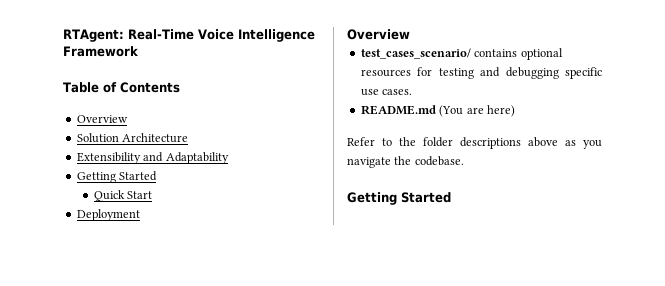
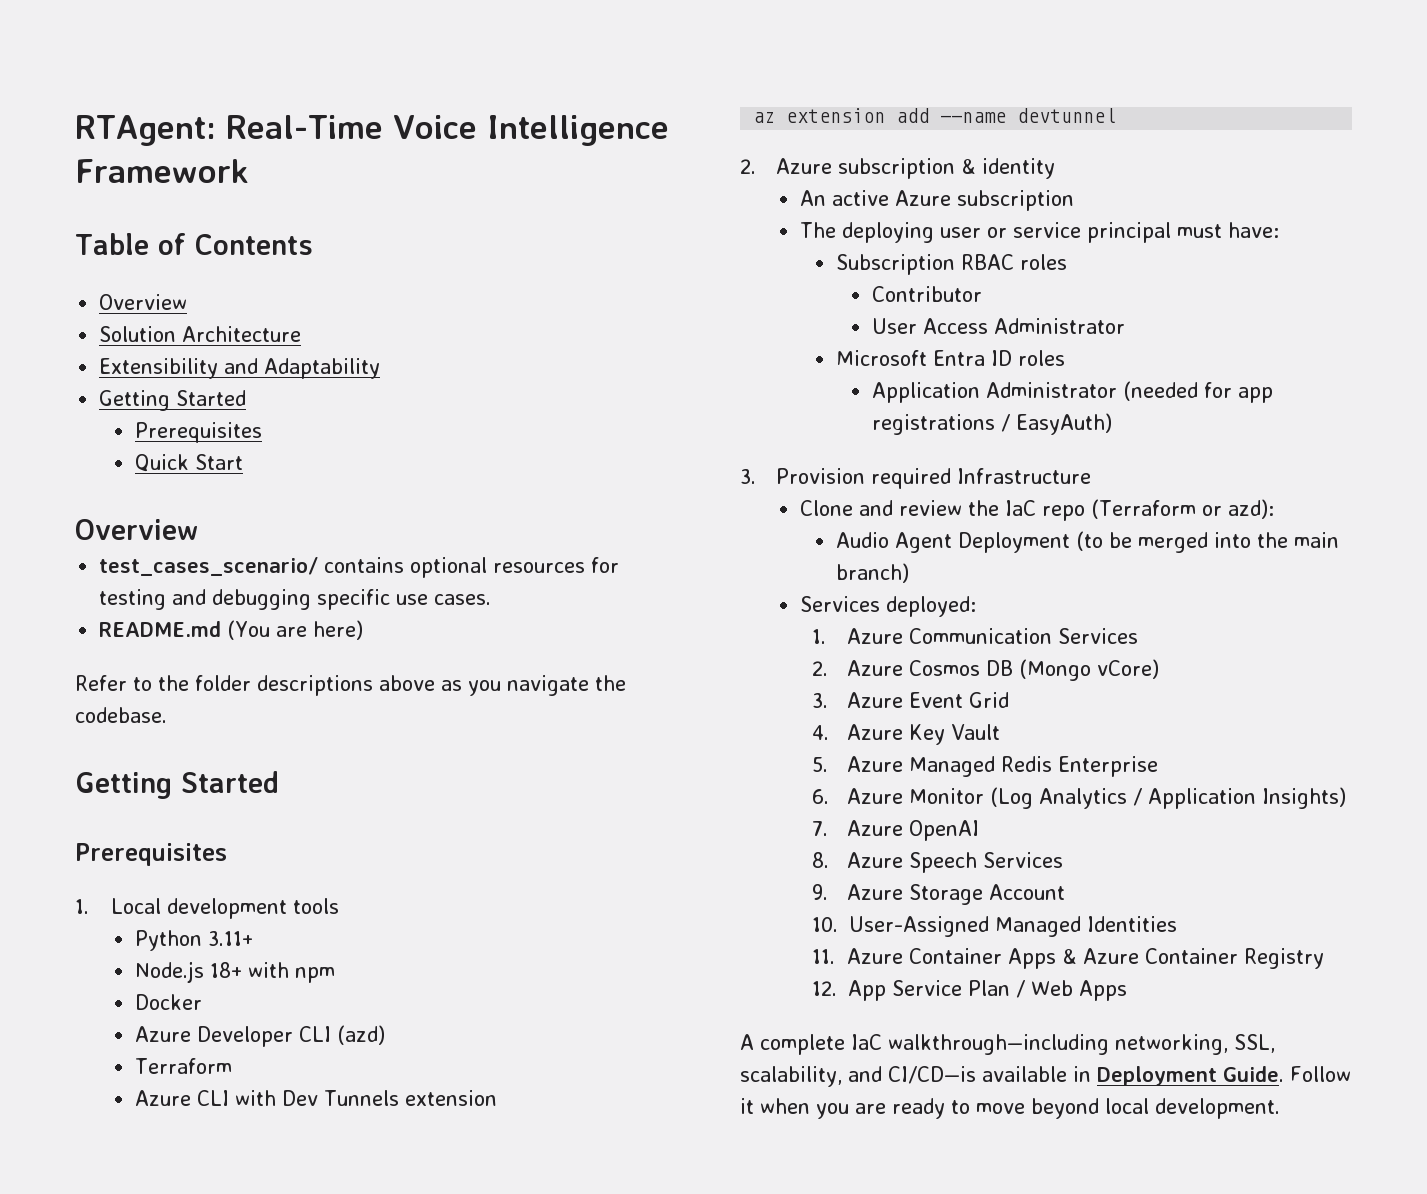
  Extensibility and Adaptability
  Getting Started
+ Prerequisites
- Deployment
  Refer to the folder descriptions above as you navigate the codebase.
  Getting Started
+ Prerequisites
+ 1. Local development tools
+ Python 3.11+
+ Node.js 18+ with npm
+ Docker
+ Azure Developer CLI (azd)
+ Terraform
+ Azure CLI with Dev Tunnels extension
+ az extension add --name devtunnel
+ 2. Azure subscription & identity
+ An active Azure subscription
+ The deploying user or service principal must have:
+ Subscription RBAC roles
+ Contributor
+ User Access Administrator
+ Microsoft Entra ID roles
+ Application Administrator (needed for app registrations / EasyAuth)
+ 3. Provision required Infrastructure
+ Clone and review the IaC repo (Terraform or azd):
+ Audio Agent Deployment (to be merged into the main branch)
+ Services deployed:
+ 1. Azure Communication Services
+ 2. Azure Cosmos DB (Mongo vCore)
+ 3. Azure Event Grid
+ 4. Azure Key Vault
+ 5. Azure Managed Redis Enterprise
+ 6. Azure Monitor (Log Analytics / Application Insights)
+ 7. Azure OpenAI
+ 8. Azure Speech Services
+ 9. Azure Storage Account
+ 10. User-Assigned Managed Identities
+ 11. Azure Container Apps & Azure Container Registry
+ 12. App Service Plan / Web Apps
+ A complete IaC walkthrough—including networking, SSL, scalability, and CI/CD—is available in Deployment Guide. Follow it when you are ready to move beyond local development.

